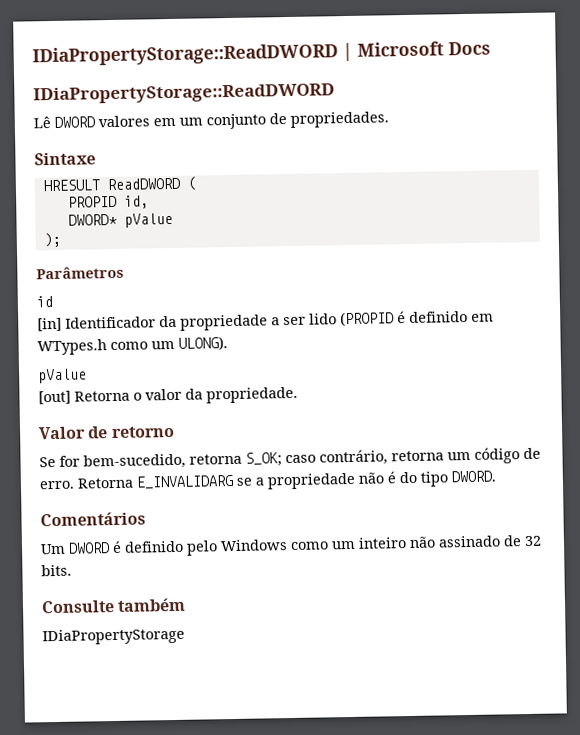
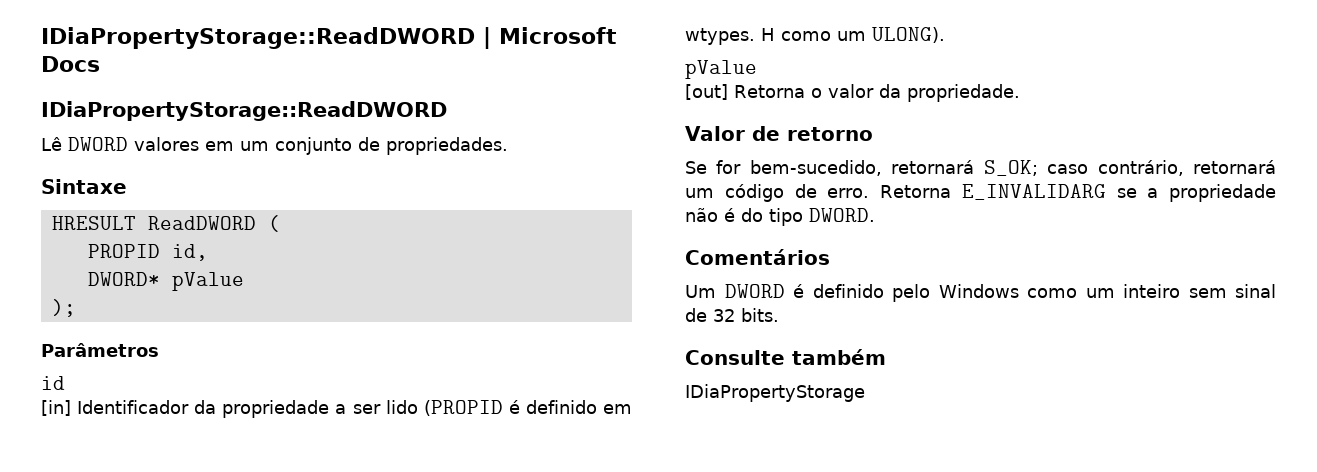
- [in] Identificador da propriedade a ser lido (PROPID é definido em WTypes.h como um ULONG).
+ [in] Identificador da propriedade a ser lido (PROPID é definido em wtypes. H como um ULONG).
- Se for bem-sucedido, retorna S_OK; caso contrário, retorna um código de erro.
+ Se for bem-sucedido, retornará S_OK; caso contrário, retornará um código de erro.
- Um DWORD é definido pelo Windows como um inteiro não assinado de 32 bits.
+ Um DWORD é definido pelo Windows como um inteiro sem sinal de 32 bits.

